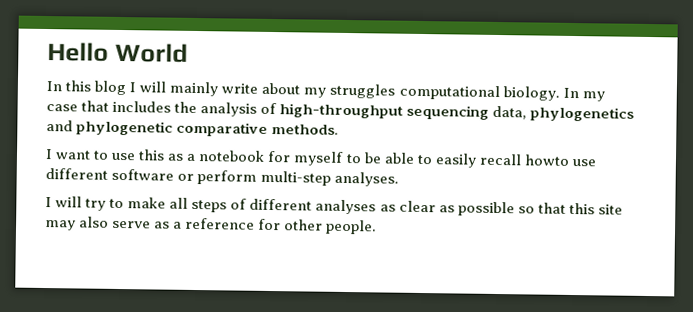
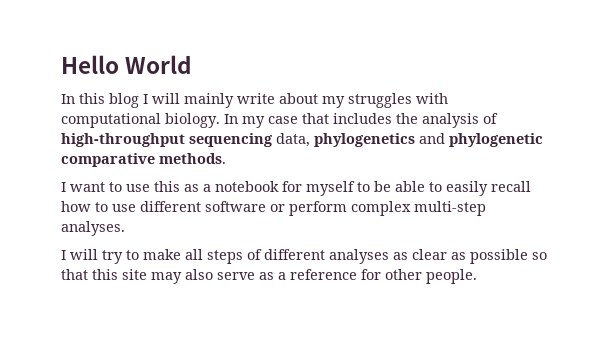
- In this blog I will mainly write about my struggles computational biology.
+ In this blog I will mainly write about my struggles with computational biology.
- I want to use this as a notebook for myself to be able to easily recall howto use different software or perform multi-step analyses.
+ I want to use this as a notebook for myself to be able to easily recall how to use different software or perform complex multi-step analyses.

